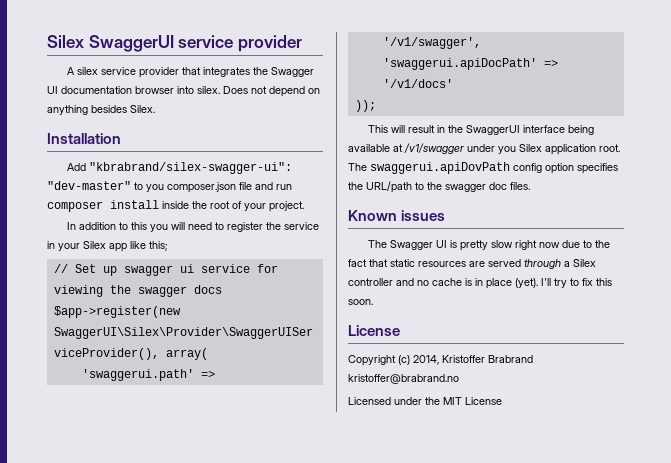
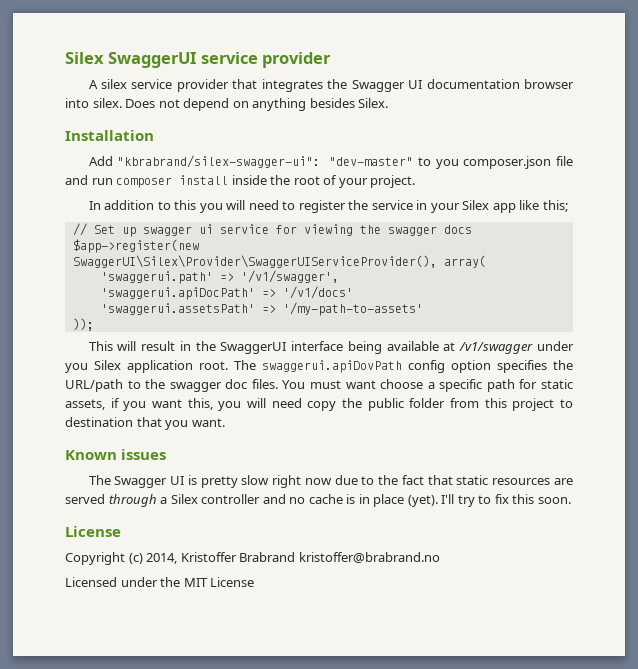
+ 'swaggerui.assetsPath' => '/my-path-to-assets'
+ You must want choose a specific path for static assets, if you want this, you will need copy the public folder from this project to destination that you want.

